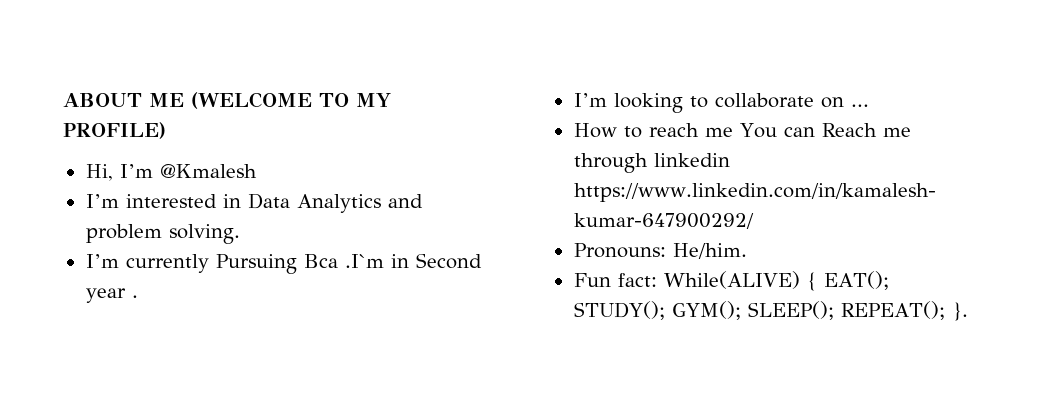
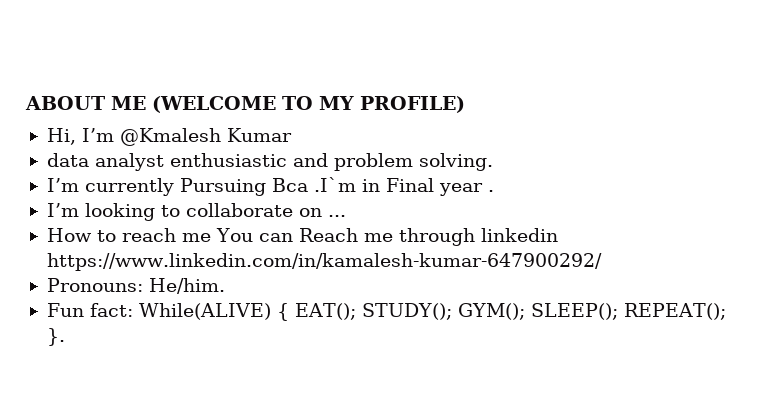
- Hi, I’m @Kmalesh
- I’m interested in Data Analytics and problem solving.
+ Hi, I’m @Kmalesh Kumar
+ data analyst enthusiastic and problem solving.
- I’m currently Pursuing Bca .I`m in Second year .
+ I’m currently Pursuing Bca .I`m in Final year .

